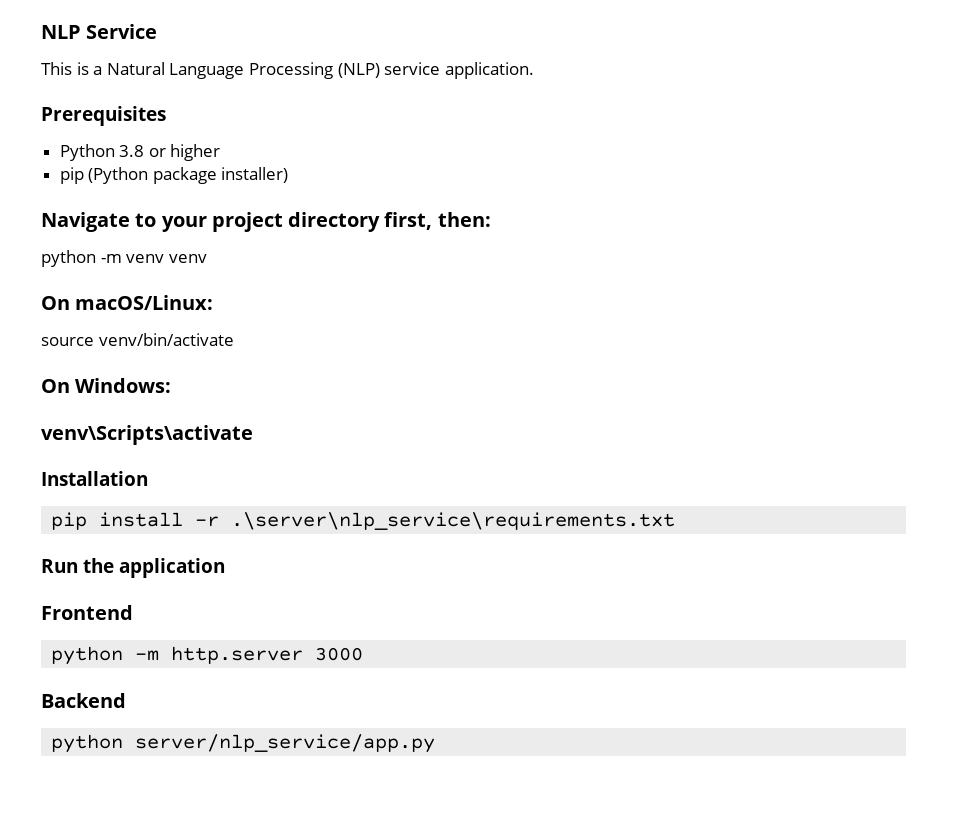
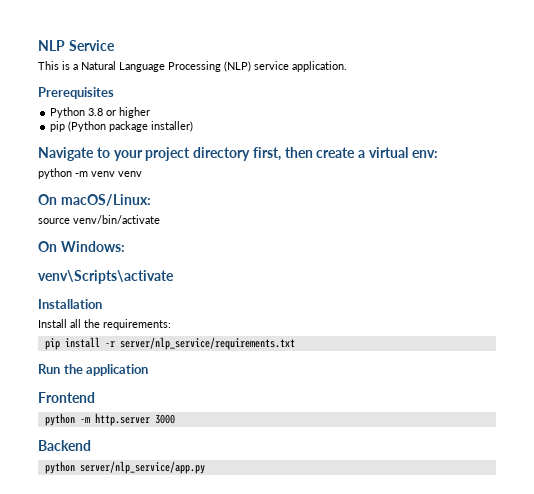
- Navigate to your project directory first, then:
+ Navigate to your project directory first, then create a virtual env:
+ Install all the requirements:
- pip install -r .\server\nlp_service\requirements.txt
+ pip install -r server/nlp_service/requirements.txt

